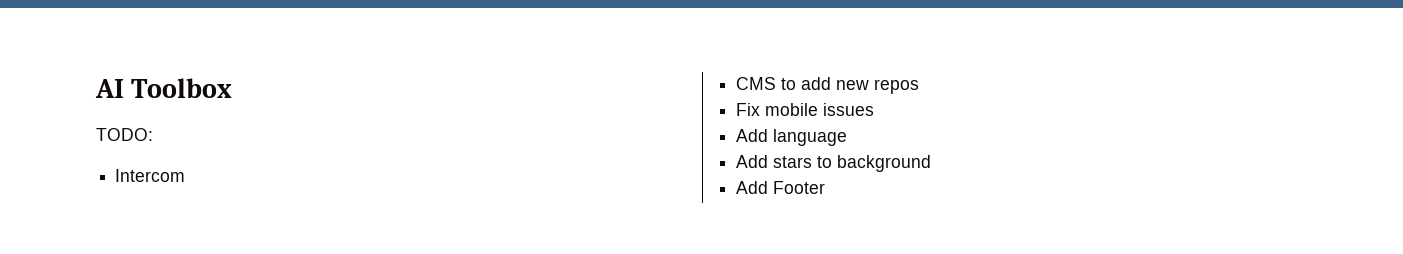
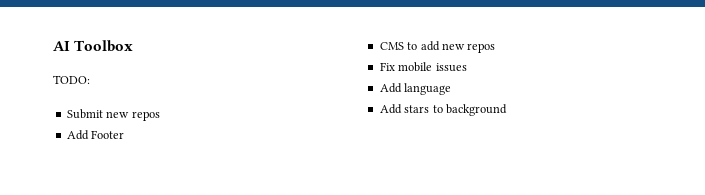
- Intercom
+ Submit new repos
+ Add Footer
- Add Footer

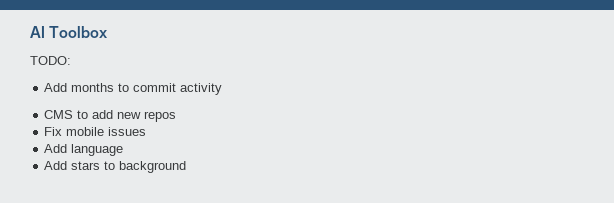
- Submit new repos
- Add Footer
+ Add months to commit activity

